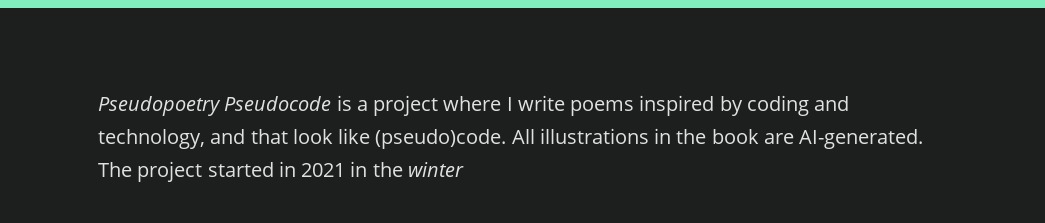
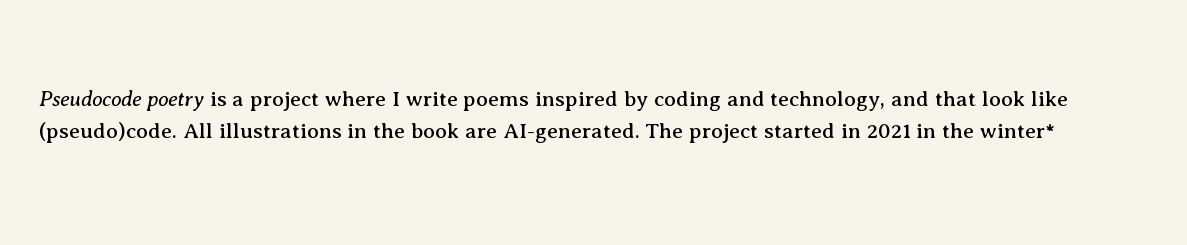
- Pseudopoetry Pseudocode is a project where I write poems inspired by coding and technology, and that look like (pseudo)code.
+ Pseudocode poetry is a project where I write poems inspired by coding and technology, and that look like (pseudo)code.
- The project started in 2021 in the winter
+ The project started in 2021 in the winter*

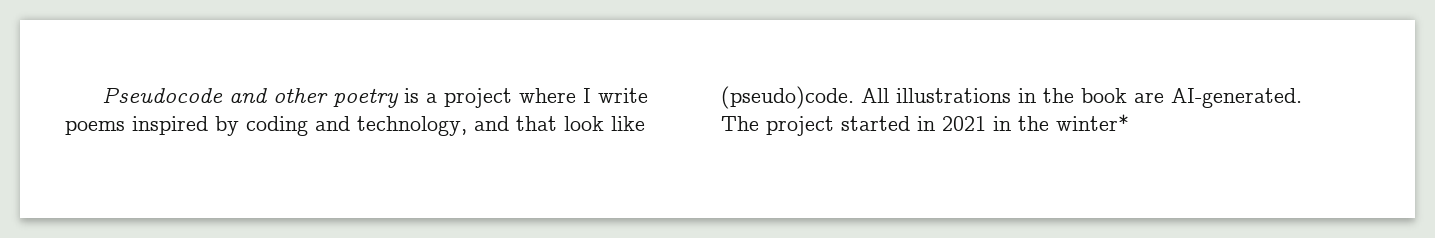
- Pseudocode poetry is a project where I write poems inspired by coding and technology, and that look like (pseudo)code.
+ Pseudocode and other poetry is a project where I write poems inspired by coding and technology, and that look like (pseudo)code.

